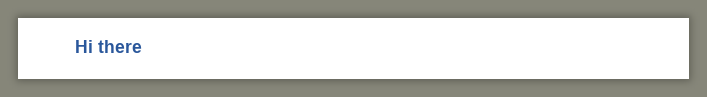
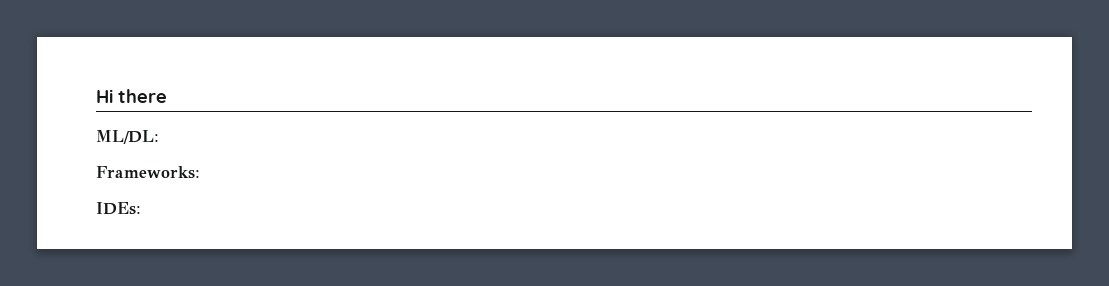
+ ML/DL:
+ Frameworks:
+ IDEs:

